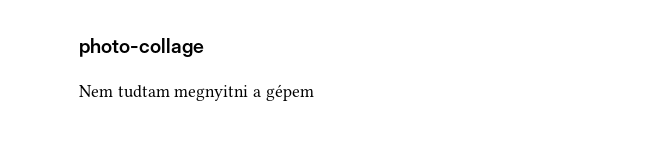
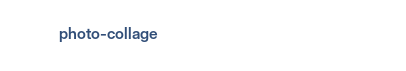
- Nem tudtam megnyitni a gépem

